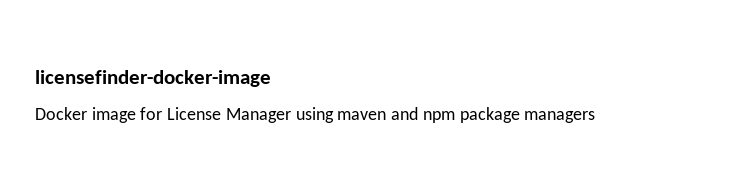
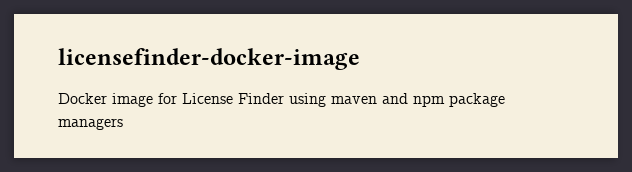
- Docker image for License Manager using maven and npm package managers
+ Docker image for License Finder using maven and npm package managers

